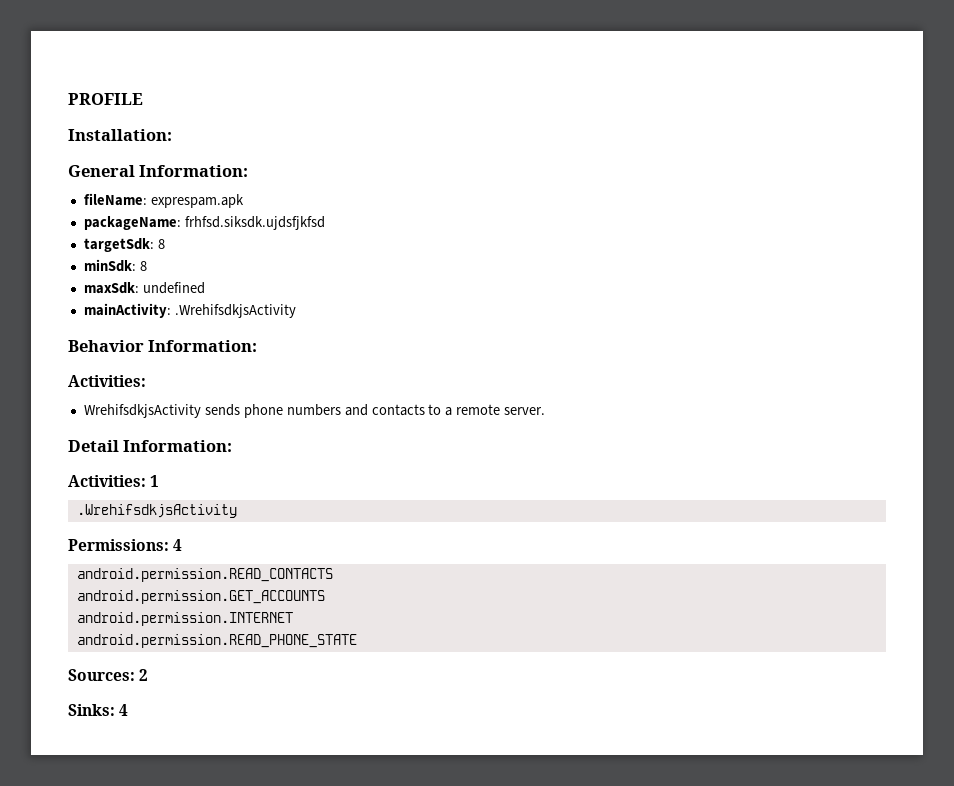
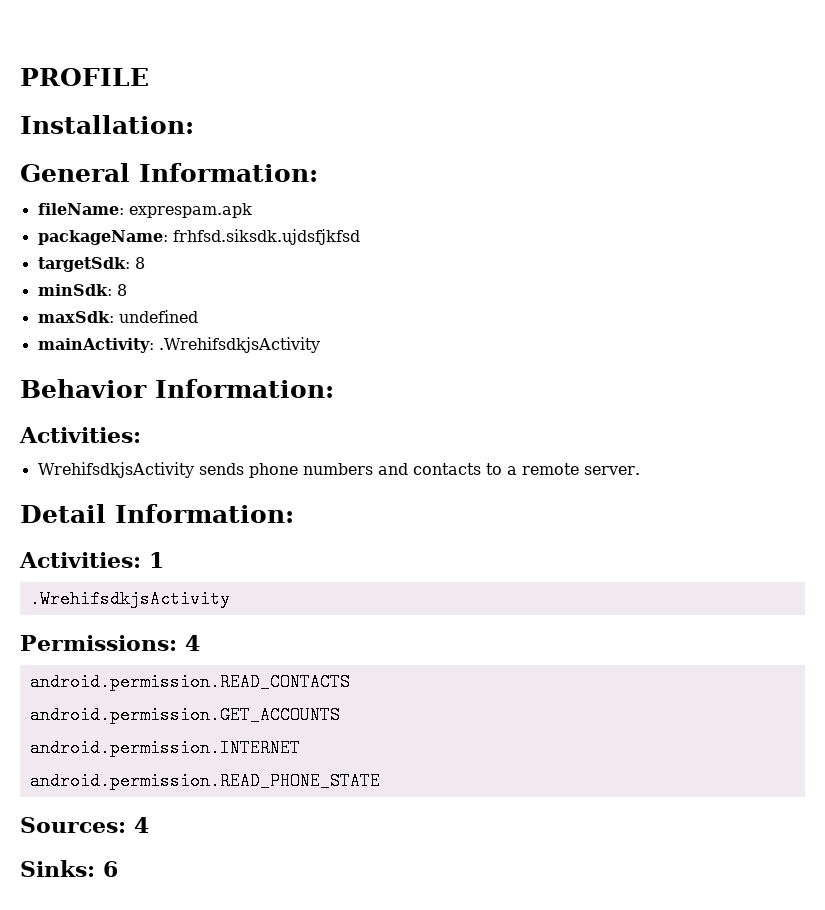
- Sources: 2
+ Sources: 4
- Sinks: 4
+ Sinks: 6

